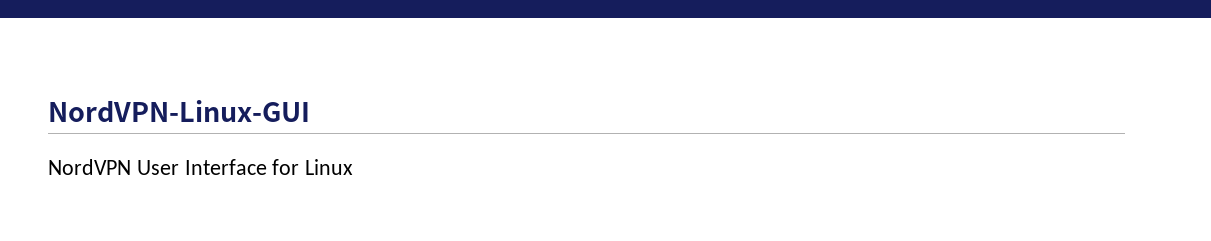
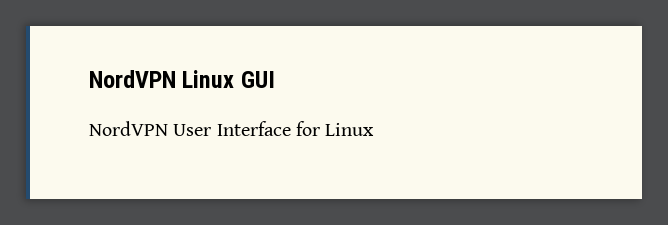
- NordVPN-Linux-GUI
+ NordVPN Linux GUI

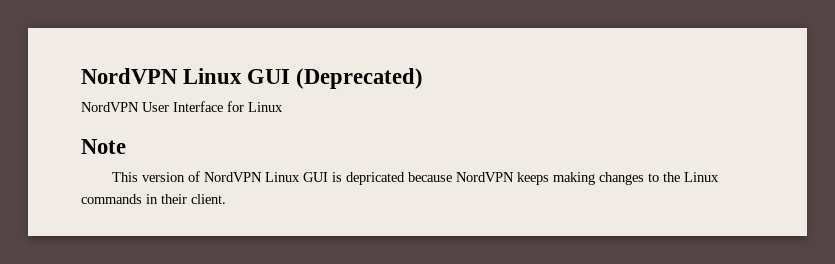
- NordVPN Linux GUI
+ NordVPN Linux GUI (Deprecated)
+ Note
+ This version of NordVPN Linux GUI is depricated because NordVPN keeps making changes to the Linux commands in their client.

